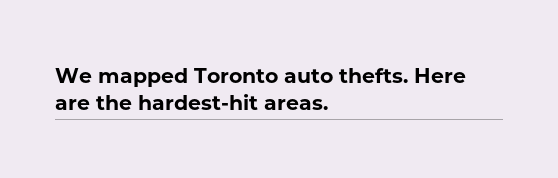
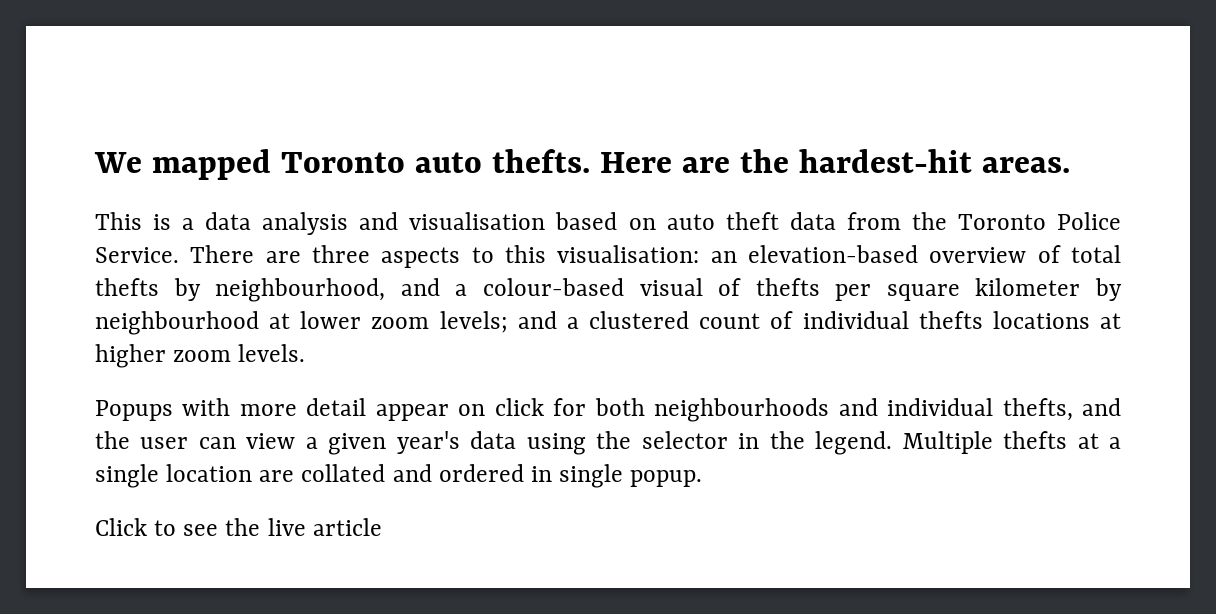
+ This is a data analysis and visualisation based on auto theft data from the Toronto Police Service. There are three aspects to this visualisation: an elevation-based overview of total thefts by neighbourhood, and a colour-based visual of thefts per square kilometer by neighbourhood at lower zoom levels; and a clustered count of individual thefts locations at higher zoom levels.
+ Popups with more detail appear on click for both neighbourhoods and individual thefts, and the user can view a given year's data using the selector in the legend. Multiple thefts at a single location are collated and ordered in single popup.
+ Click to see the live article

